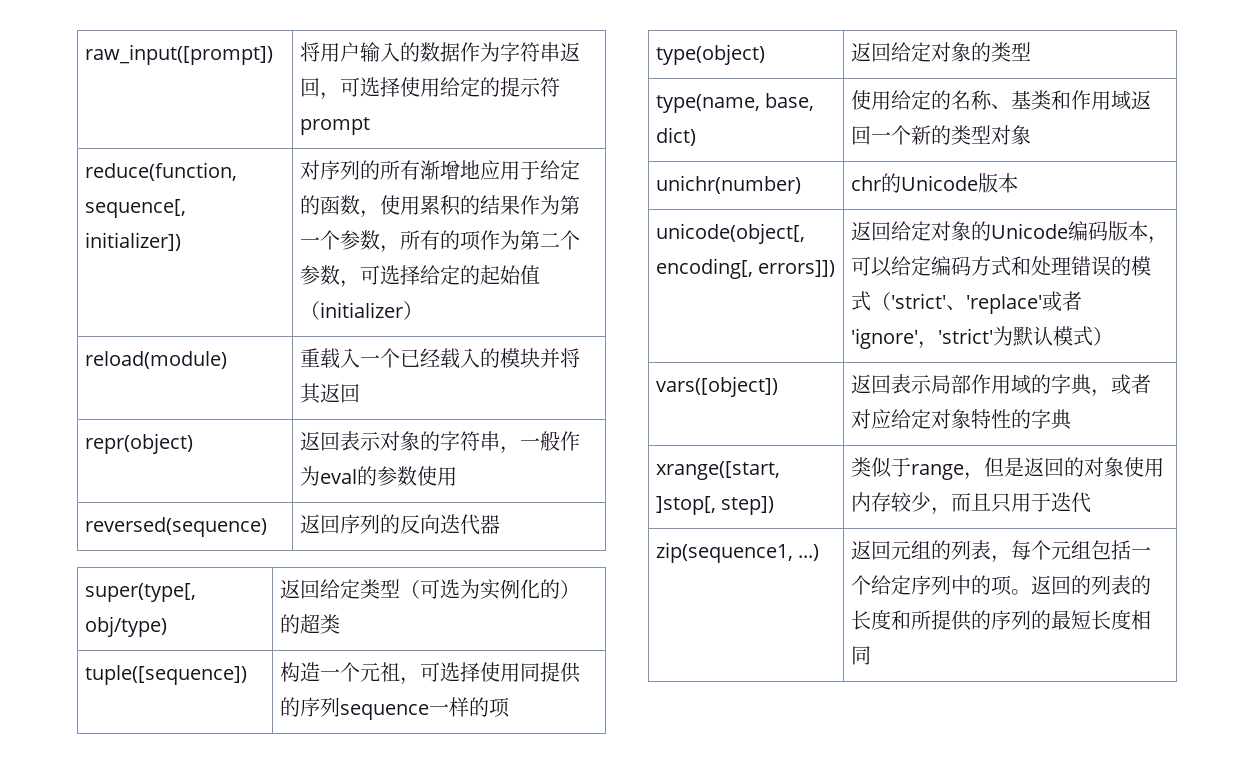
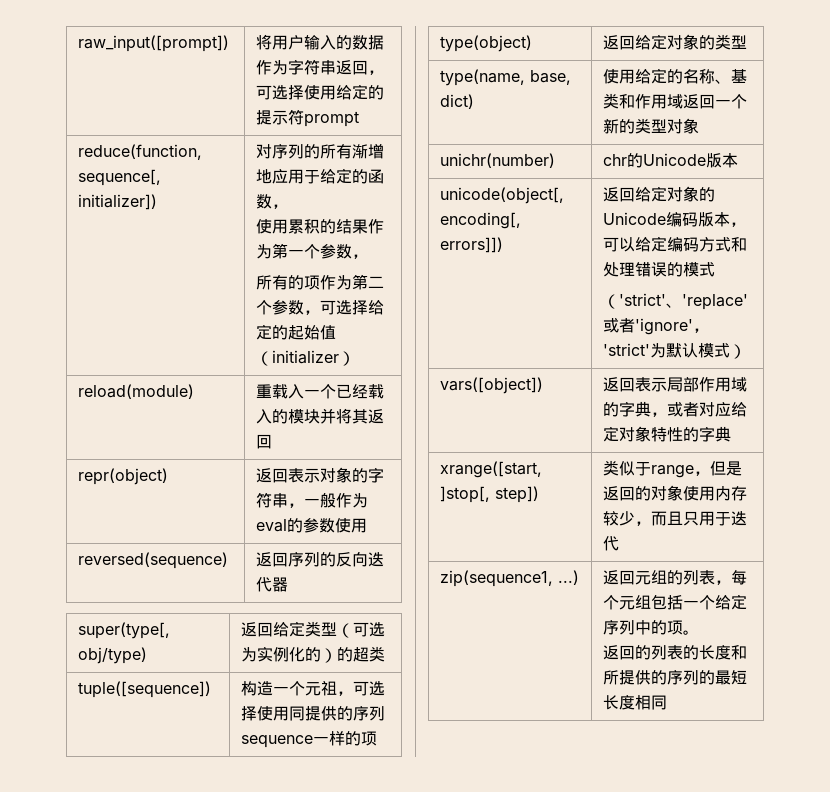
- reduce(function, sequence[, initializer]) | 对序列的所有渐增地应用于给定的函数，使用累积的结果作为第一个参数，所有的项作为第二个参数，可选择给定的起始值（initializer）
+ reduce(function, sequence[, initializer]) | 对序列的所有渐增地应用于给定的函数，
+ 使用累积的结果作为第一个参数，
+ 所有的项作为第二个参数，可选择给定的起始值（initializer）
- unicode(object[, encoding[, errors]]) | 返回给定对象的Unicode编码版本，可以给定编码方式和处理错误的模式（'strict'、'replace'或者'ignore'，'strict'为默认模式）
+ unicode(object[, encoding[, errors]]) | 返回给定对象的Unicode编码版本，可以给定编码方式和处理错误的模式
+ （'strict'、'replace'或者'ignore'，'strict'为默认模式）
- zip(sequence1, ...) | 返回元组的列表，每个元组包括一个给定序列中的项。返回的列表的长度和所提供的序列的最短长度相同
+ zip(sequence1, ...) | 返回元组的列表，每个元组包括一个给定序列中的项。
+ 返回的列表的长度和所提供的序列的最短长度相同

